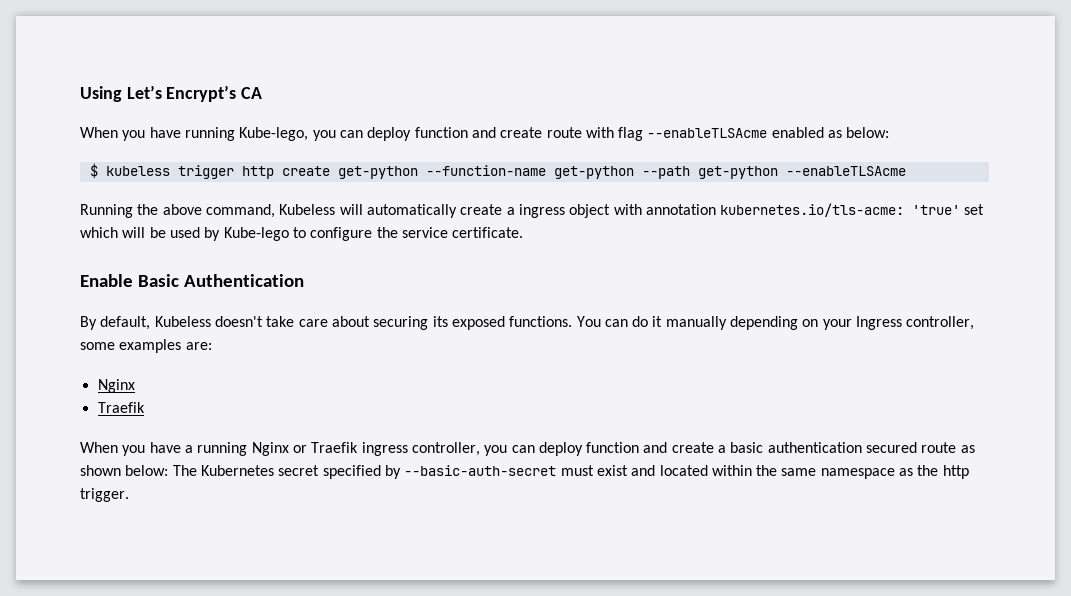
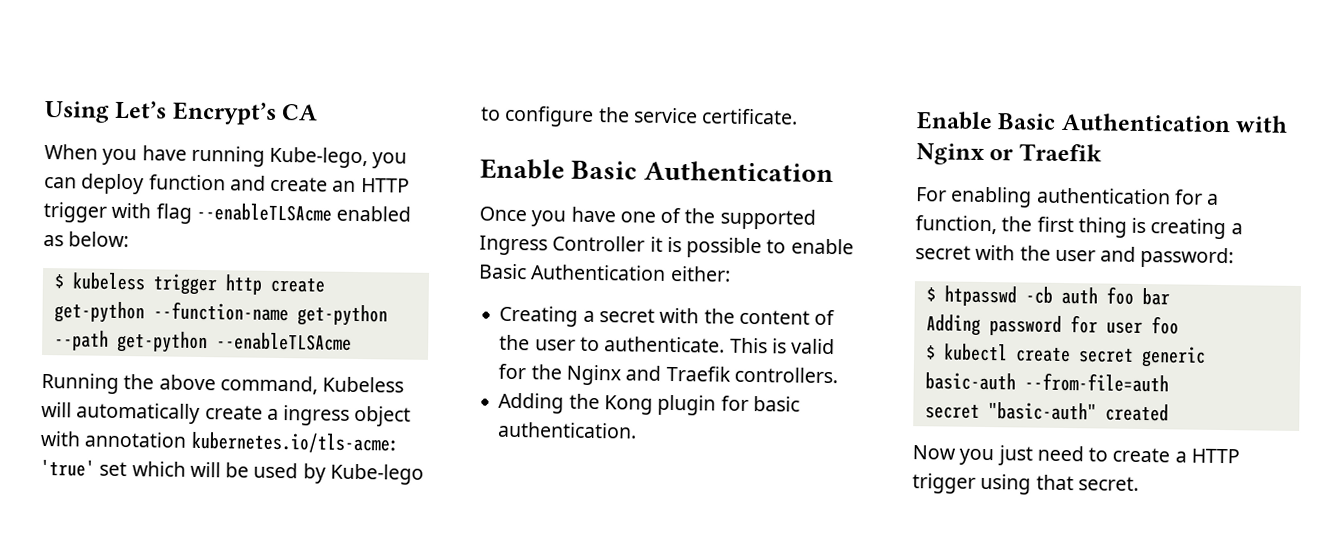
- When you have running Kube-lego, you can deploy function and create route with flag --enableTLSAcme enabled as below:
+ When you have running Kube-lego, you can deploy function and create an HTTP trigger with flag --enableTLSAcme enabled as below:
- By default, Kubeless doesn't take care about securing its exposed functions. You can do it manually depending on your Ingress controller, some examples are:
- Nginx
- Traefik
- When you have a running Nginx or Traefik ingress controller, you can deploy function and create a basic authentication secured route as shown below: The Kubernetes secret specified by --basic-auth-secret must exist and located within the same namespace as the http trigger.
+ Once you have one of the supported Ingress Controller it is possible to enable Basic Authentication either:
+ Creating a secret with the content of the user to authenticate. This is valid for the Nginx and Traefik controllers.
+ Adding the Kong plugin for basic authentication.
+ Enable Basic Authentication with Nginx or Traefik
+ For enabling authentication for a function, the first thing is creating a secret with the user and password:
+ $ htpasswd -cb auth foo bar
+ Adding password for user foo
+ $ kubectl create secret generic basic-auth --from-file=auth
+ secret "basic-auth" created
+ Now you just need to create a HTTP trigger using that secret.

